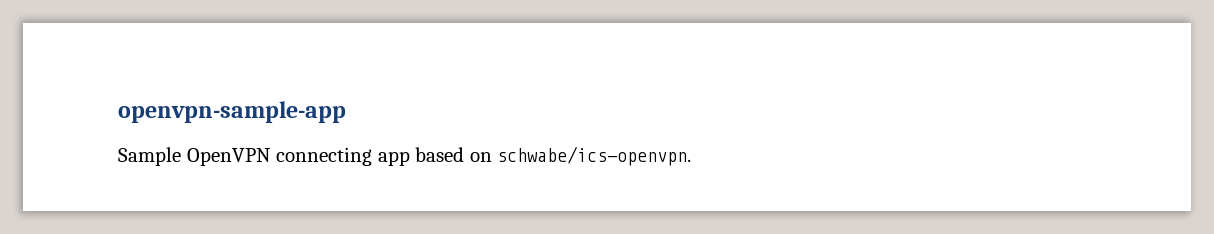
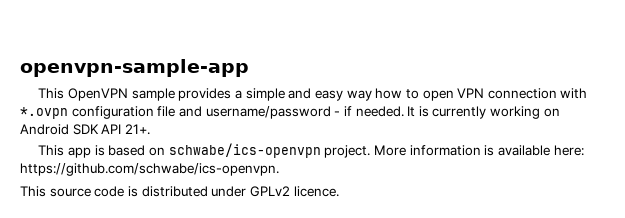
- Sample OpenVPN connecting app based on schwabe/ics-openvpn.
+ This OpenVPN sample provides a simple and easy way how to open VPN connection with *.ovpn configuration file and username/password - if needed. It is currently working on Android SDK API 21+.
+ This app is based on schwabe/ics-openvpn project. More information is available here: https://github.com/schwabe/ics-openvpn.
+ This source code is distributed under GPLv2 licence.

